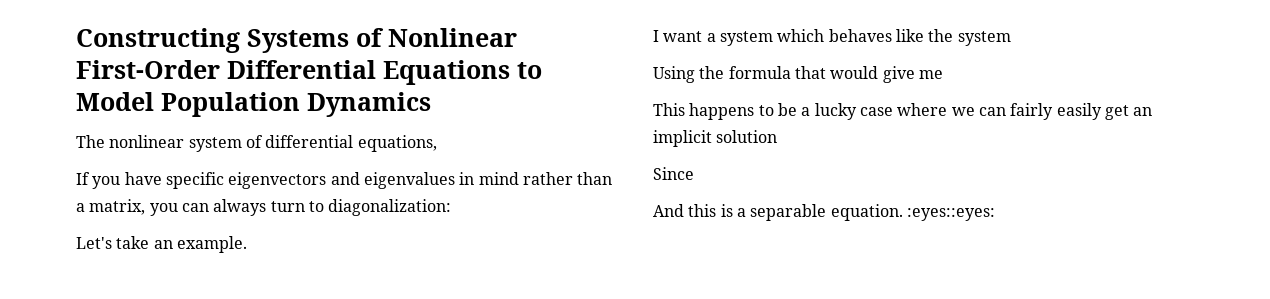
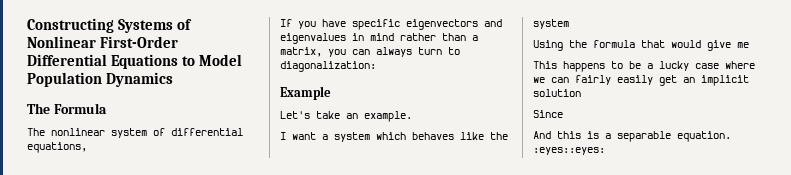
+ The Formula
+ Example

